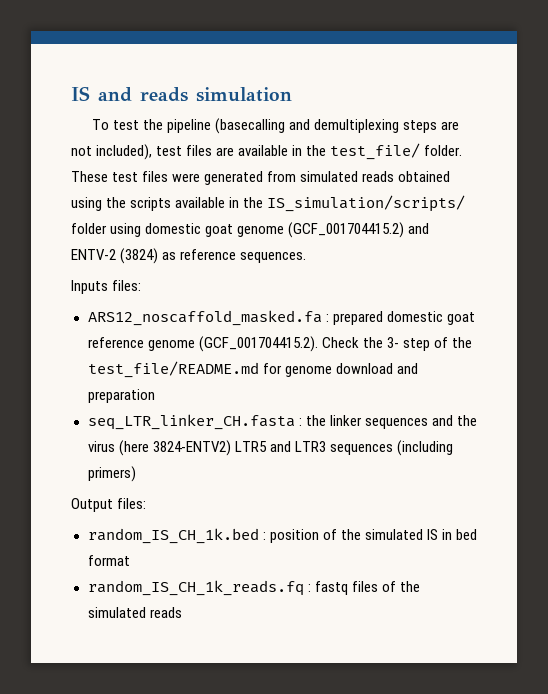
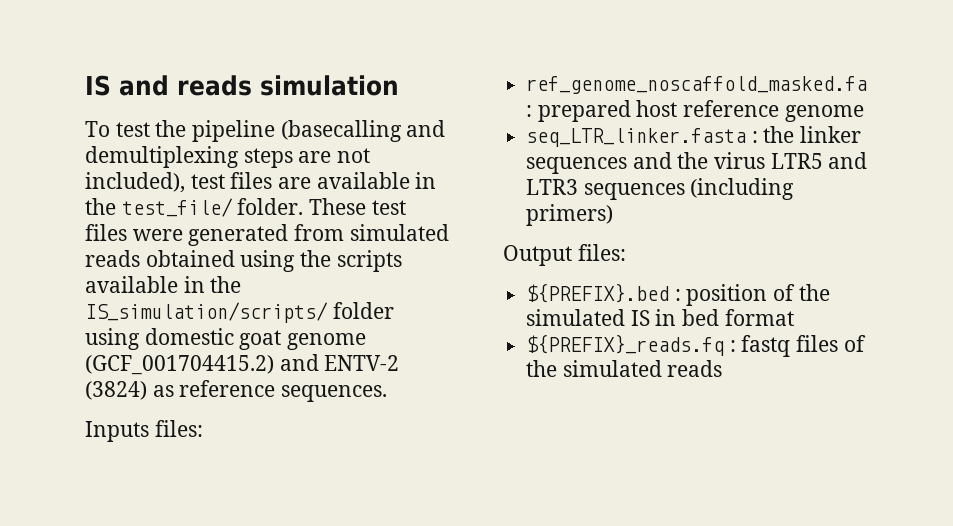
- ARS12_noscaffold_masked.fa : prepared domestic goat reference genome (GCF_001704415.2). Check the 3- step of the test_file/README.md for genome download and preparation
- seq_LTR_linker_CH.fasta : the linker sequences and the virus (here 3824-ENTV2) LTR5 and LTR3 sequences (including primers)
+ ref_genome_noscaffold_masked.fa : prepared host reference genome
+ seq_LTR_linker.fasta : the linker sequences and the virus LTR5 and LTR3 sequences (including primers)
- random_IS_CH_1k.bed : position of the simulated IS in bed format
+ ${PREFIX}.bed : position of the simulated IS in bed format
- random_IS_CH_1k_reads.fq : fastq files of the simulated reads
+ ${PREFIX}_reads.fq : fastq files of the simulated reads

